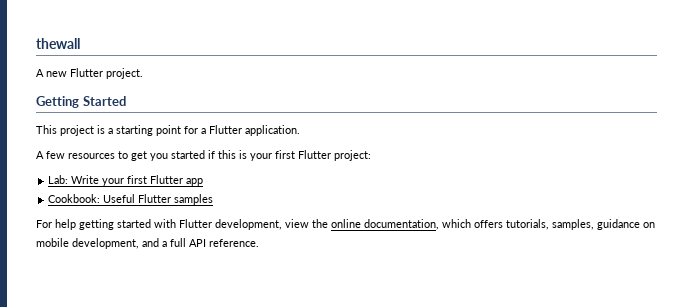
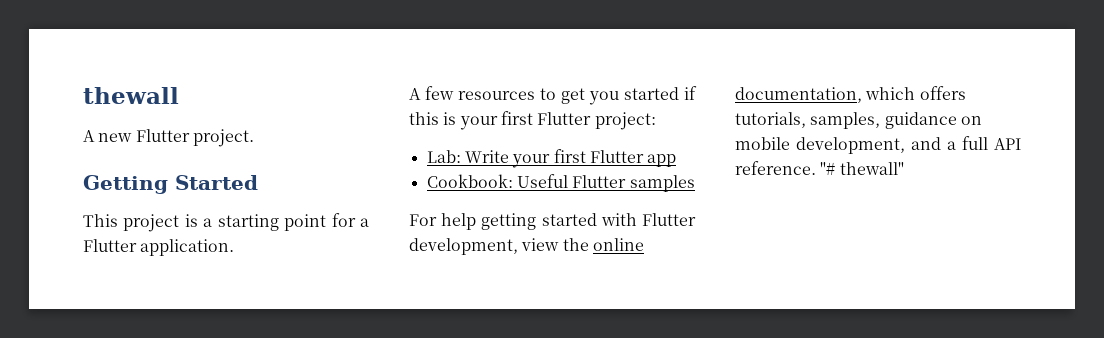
+ "# thewall"

